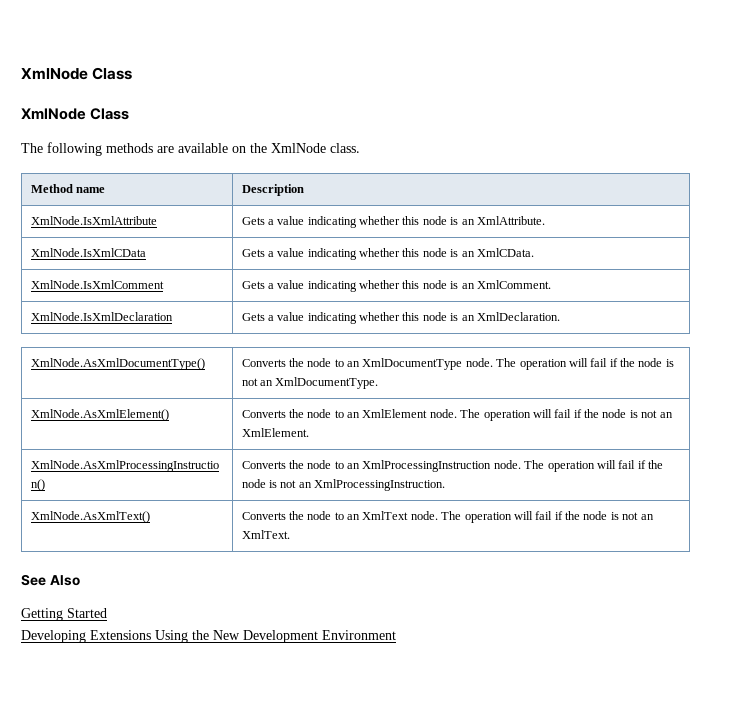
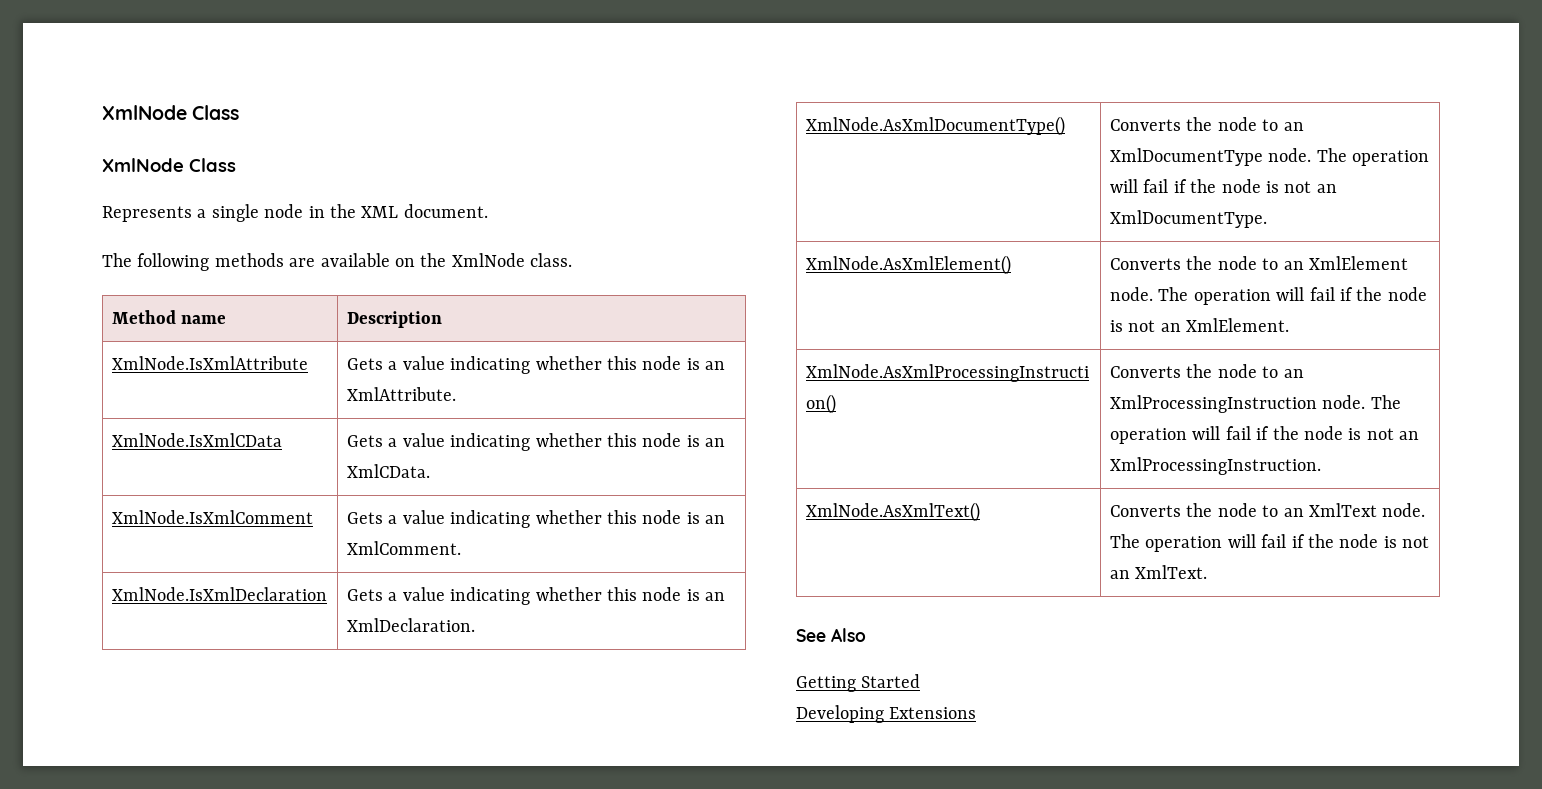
+ Represents a single node in the XML document.
- Developing Extensions Using the New Development Environment
+ Developing Extensions

